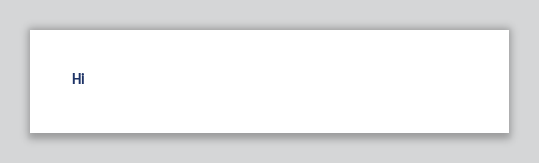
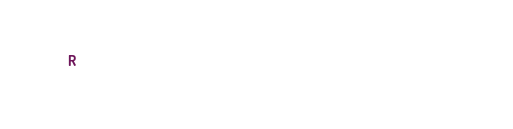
- Hi
+ R

